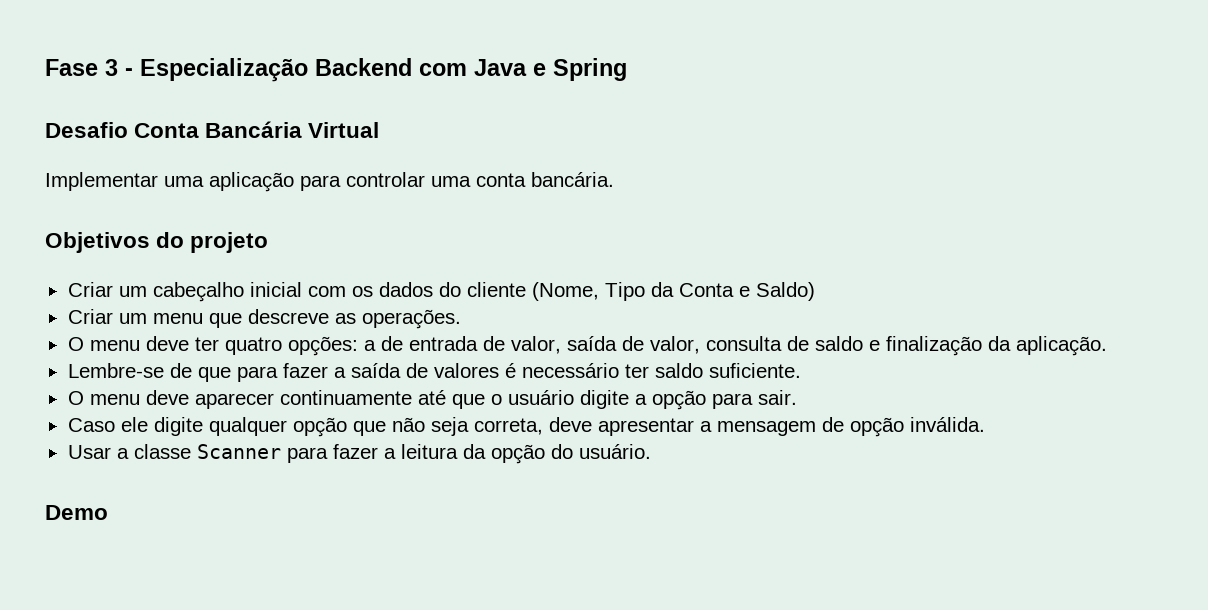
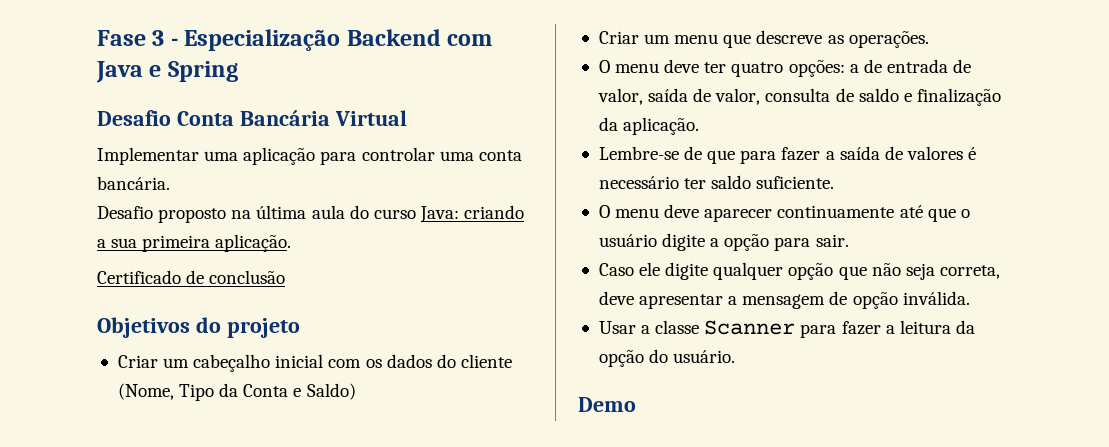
+ Desafio proposto na última aula do curso Java: criando a sua primeira aplicação.
+ Certificado de conclusão

